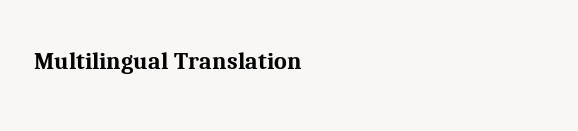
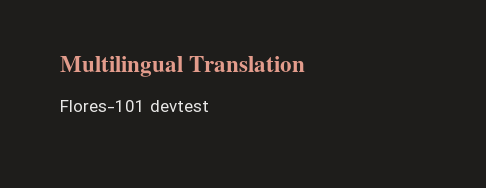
+ Flores-101 devtest

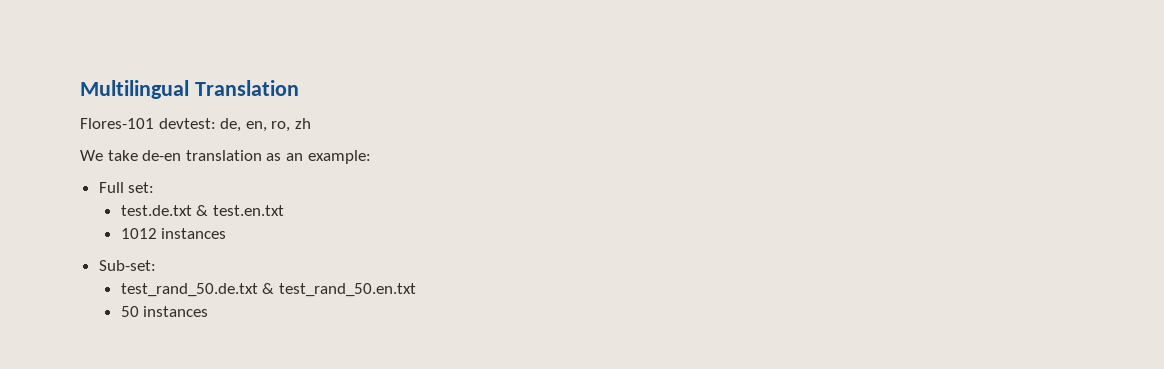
- Flores-101 devtest
+ Flores-101 devtest: de, en, ro, zh
+ We take de-en translation as an example:
+ Full set:
+ test.de.txt & test.en.txt
+ 1012 instances
+ Sub-set:
+ test_rand_50.de.txt & test_rand_50.en.txt
+ 50 instances

